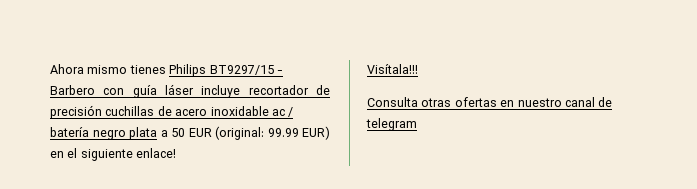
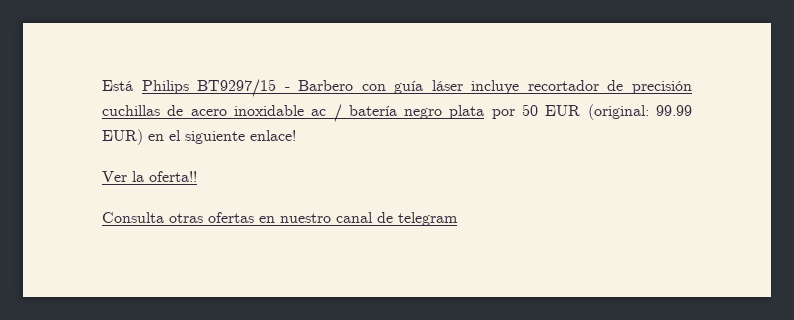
- Ahora mismo tienes Philips BT9297/15 - Barbero con guía láser incluye recortador de precisión cuchillas de acero inoxidable ac / batería negro plata a 50 EUR (original: 99.99 EUR) en el siguiente enlace!
+ Está Philips BT9297/15 - Barbero con guía láser incluye recortador de precisión cuchillas de acero inoxidable ac / batería negro plata por 50 EUR (original: 99.99 EUR) en el siguiente enlace!
- Visítala!!!
+ Ver la oferta!!

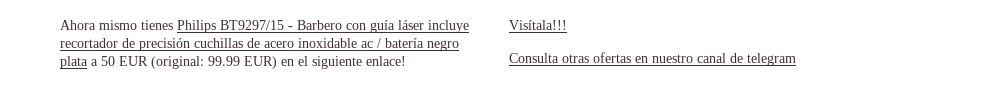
- Está Philips BT9297/15 - Barbero con guía láser incluye recortador de precisión cuchillas de acero inoxidable ac / batería negro plata por 50 EUR (original: 99.99 EUR) en el siguiente enlace!
+ Ahora mismo tienes Philips BT9297/15 - Barbero con guía láser incluye recortador de precisión cuchillas de acero inoxidable ac / batería negro plata a 50 EUR (original: 99.99 EUR) en el siguiente enlace!
- Ver la oferta!!
+ Visítala!!!

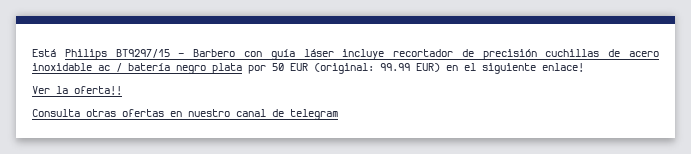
- Ahora mismo tienes Philips BT9297/15 - Barbero con guía láser incluye recortador de precisión cuchillas de acero inoxidable ac / batería negro plata a 50 EUR (original: 99.99 EUR) en el siguiente enlace!
+ Está Philips BT9297/15 - Barbero con guía láser incluye recortador de precisión cuchillas de acero inoxidable ac / batería negro plata por 50 EUR (original: 99.99 EUR) en el siguiente enlace!
- Visítala!!!
+ Ver la oferta!!

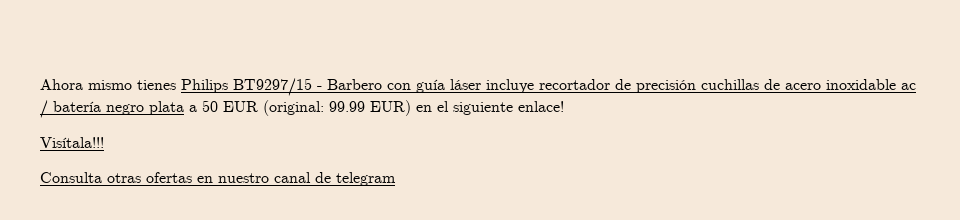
- Está Philips BT9297/15 - Barbero con guía láser incluye recortador de precisión cuchillas de acero inoxidable ac / batería negro plata por 50 EUR (original: 99.99 EUR) en el siguiente enlace!
+ Ahora mismo tienes Philips BT9297/15 - Barbero con guía láser incluye recortador de precisión cuchillas de acero inoxidable ac / batería negro plata a 50 EUR (original: 99.99 EUR) en el siguiente enlace!
- Ver la oferta!!
+ Visítala!!!

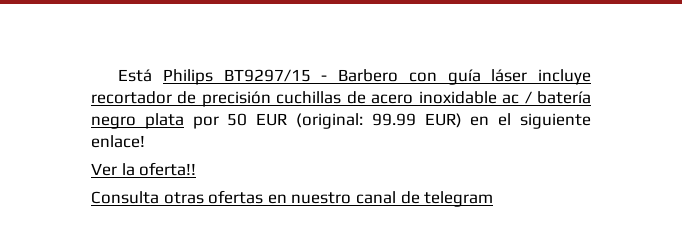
- Ahora mismo tienes Philips BT9297/15 - Barbero con guía láser incluye recortador de precisión cuchillas de acero inoxidable ac / batería negro plata a 50 EUR (original: 99.99 EUR) en el siguiente enlace!
+ Está Philips BT9297/15 - Barbero con guía láser incluye recortador de precisión cuchillas de acero inoxidable ac / batería negro plata por 50 EUR (original: 99.99 EUR) en el siguiente enlace!
- Visítala!!!
+ Ver la oferta!!

